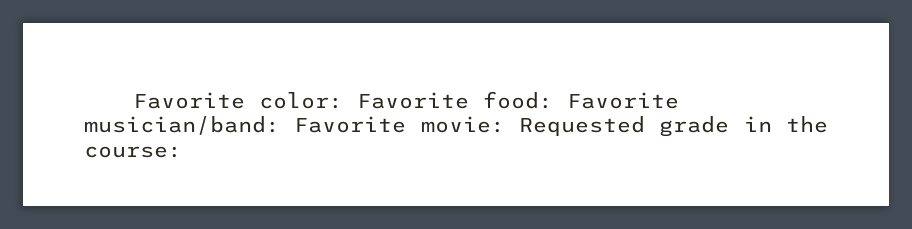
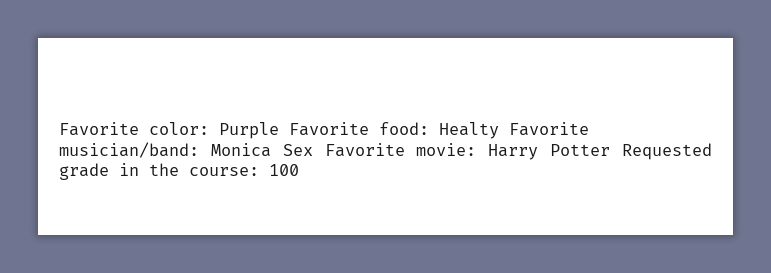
- Favorite color: Favorite food: Favorite musician/band: Favorite movie: Requested grade in the course:
+ Favorite color: Purple Favorite food: Healty Favorite musician/band: Monica Sex Favorite movie: Harry Potter Requested grade in the course: 100

